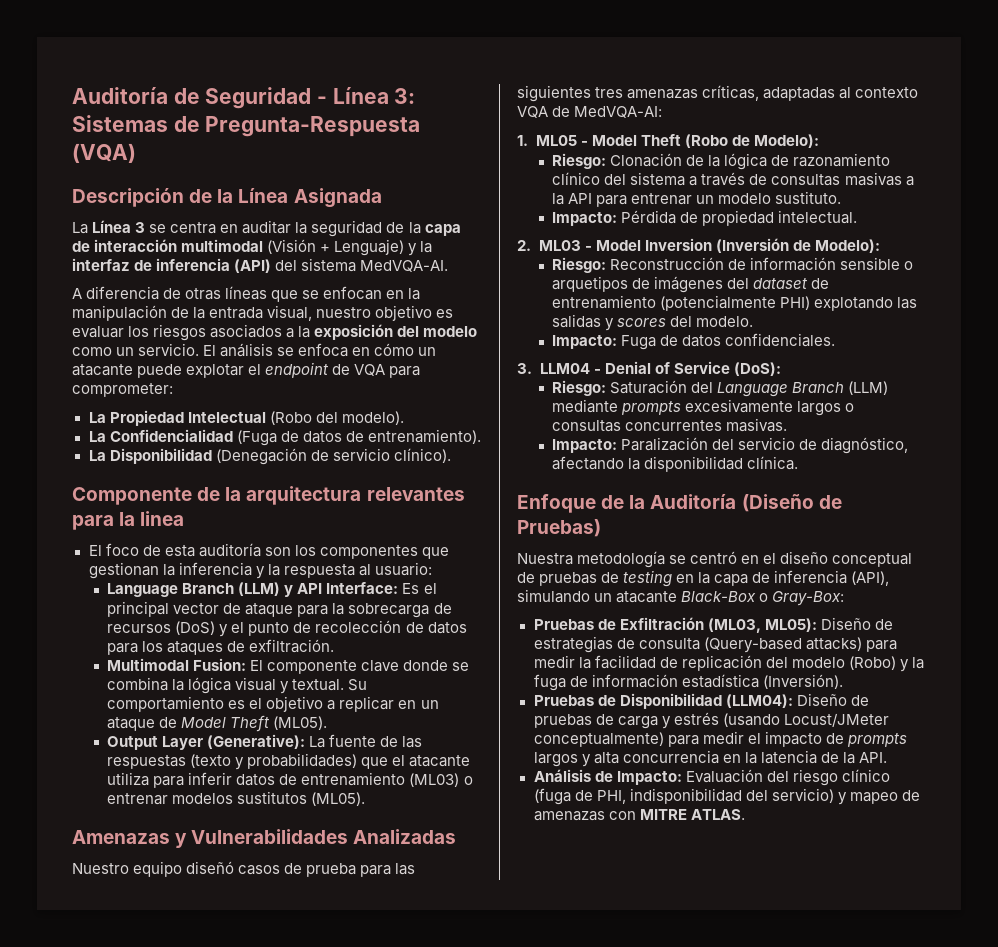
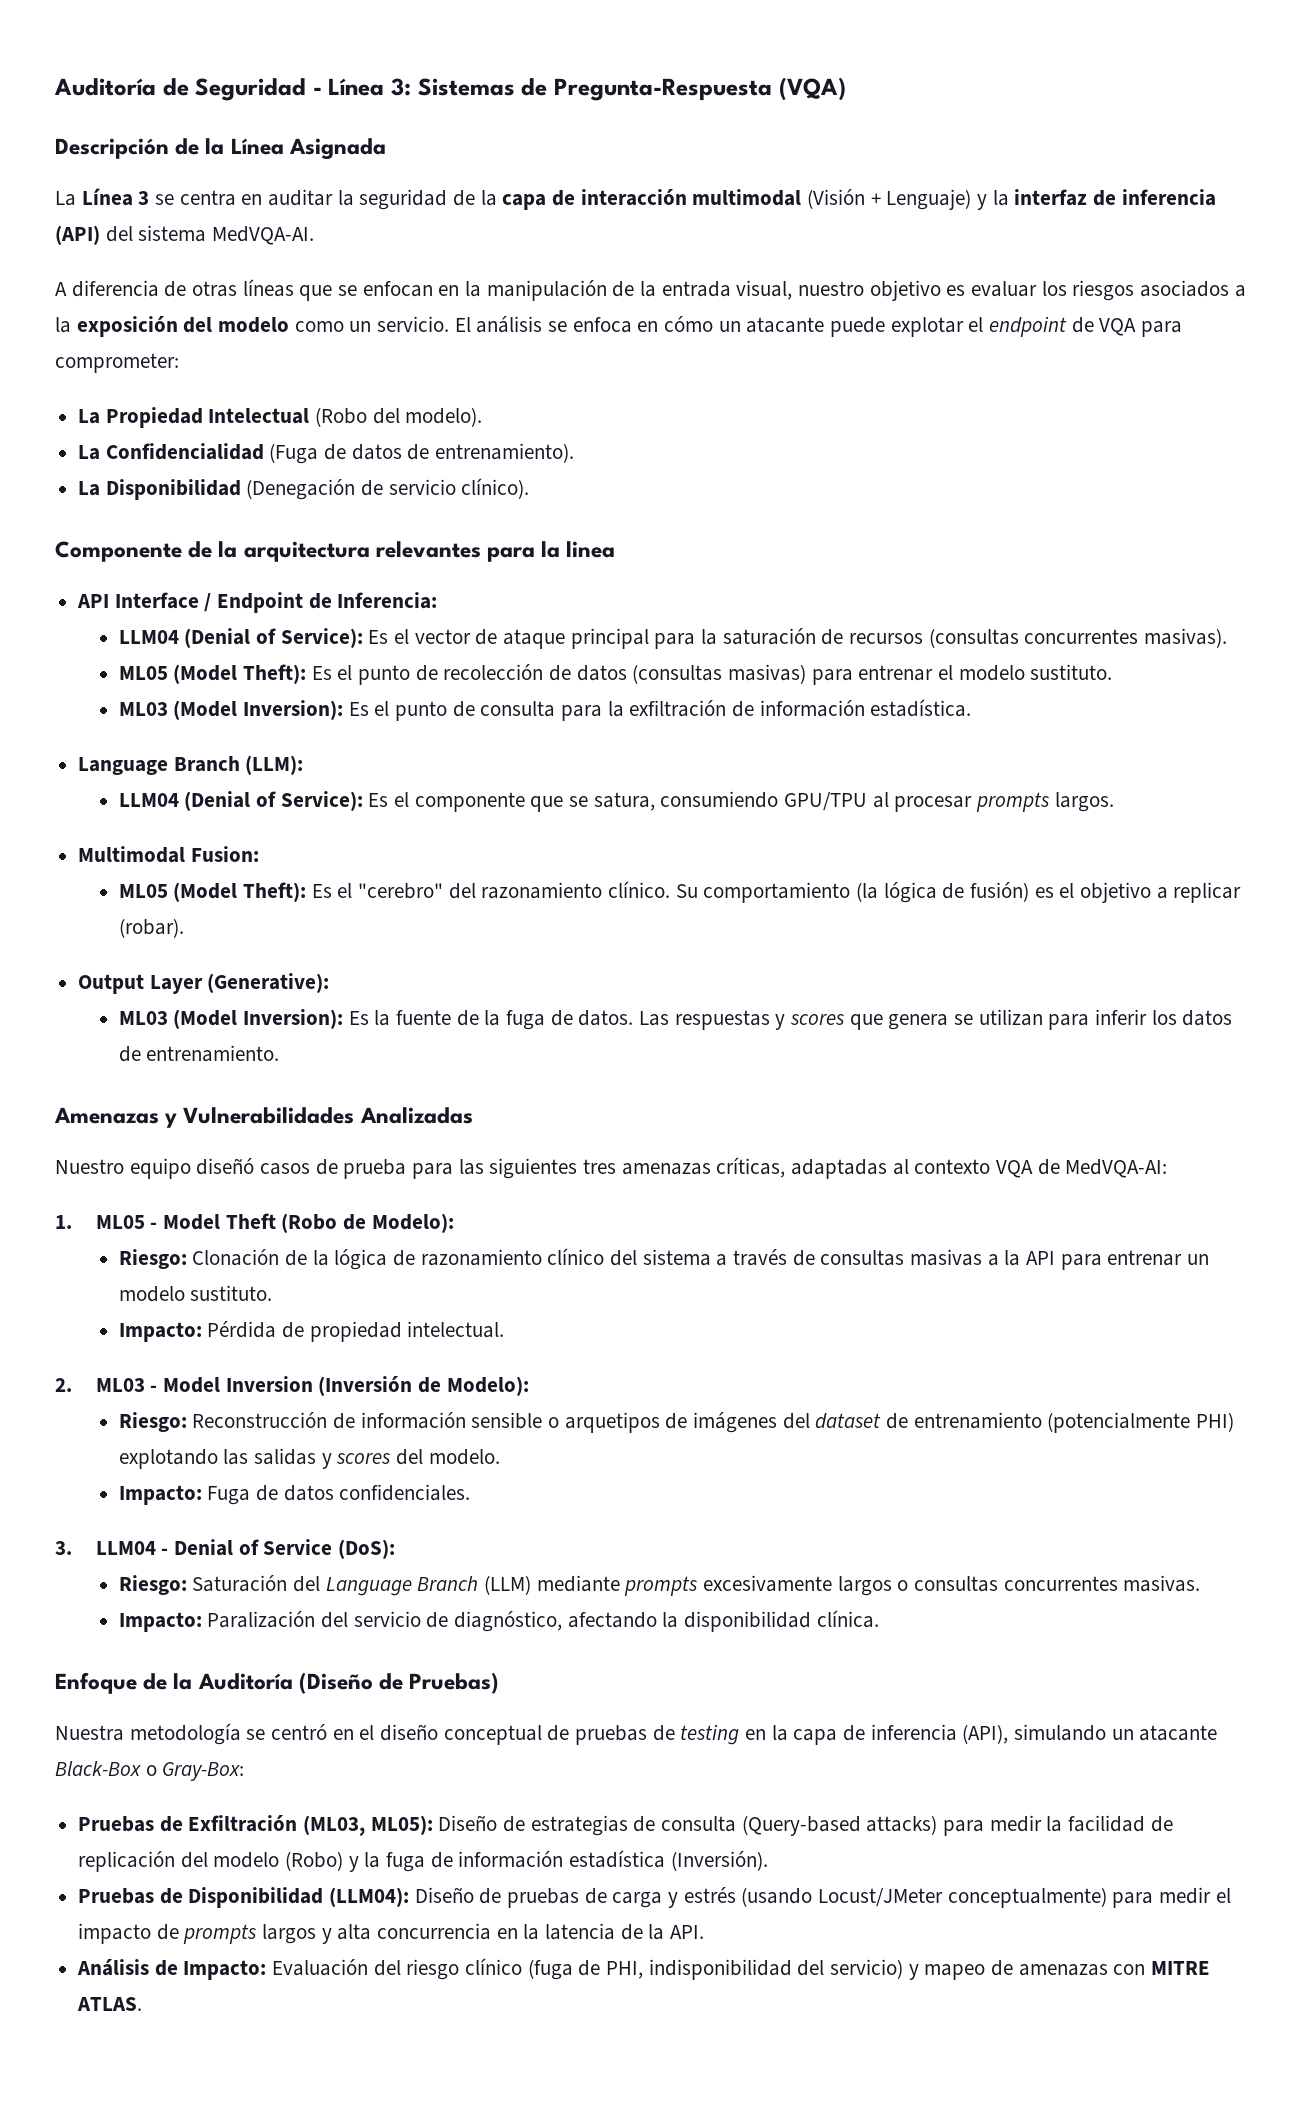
- El foco de esta auditoría son los componentes que gestionan la inferencia y la respuesta al usuario:
- Language Branch (LLM) y API Interface: Es el principal vector de ataque para la sobrecarga de recursos (DoS) y el punto de recolección de datos para los ataques de exfiltración.
- Multimodal Fusion: El componente clave donde se combina la lógica visual y textual. Su comportamiento es el objetivo a replicar en un ataque de Model Theft (ML05).
- Output Layer (Generative): La fuente de las respuestas (texto y probabilidades) que el atacante utiliza para inferir datos de entrenamiento (ML03) o entrenar modelos sustitutos (ML05).
+ API Interface / Endpoint de Inferencia:
+ LLM04 (Denial of Service): Es el vector de ataque principal para la saturación de recursos (consultas concurrentes masivas).
+ ML05 (Model Theft): Es el punto de recolección de datos (consultas masivas) para entrenar el modelo sustituto.
+ ML03 (Model Inversion): Es el punto de consulta para la exfiltración de información estadística.
+ Language Branch (LLM):
+ LLM04 (Denial of Service): Es el componente que se satura, consumiendo GPU/TPU al procesar prompts largos.
+ Multimodal Fusion:
+ ML05 (Model Theft): Es el "cerebro" del razonamiento clínico. Su comportamiento (la lógica de fusión) es el objetivo a replicar (robar).
+ Output Layer (Generative):
+ ML03 (Model Inversion): Es la fuente de la fuga de datos. Las respuestas y scores que genera se utilizan para inferir los datos de entrenamiento.

